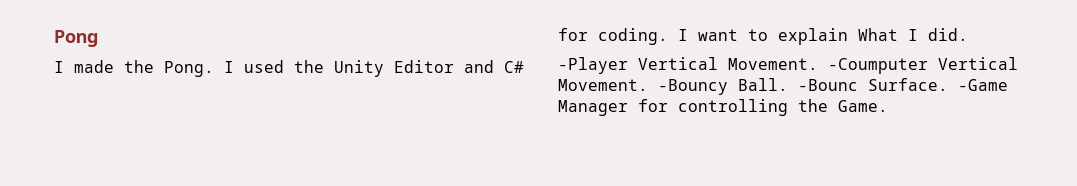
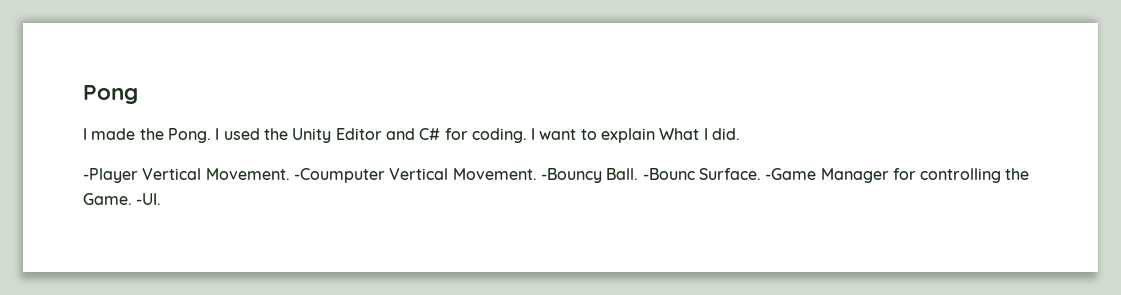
+ -UI.

